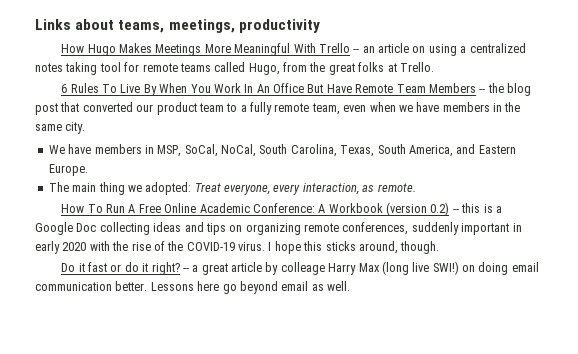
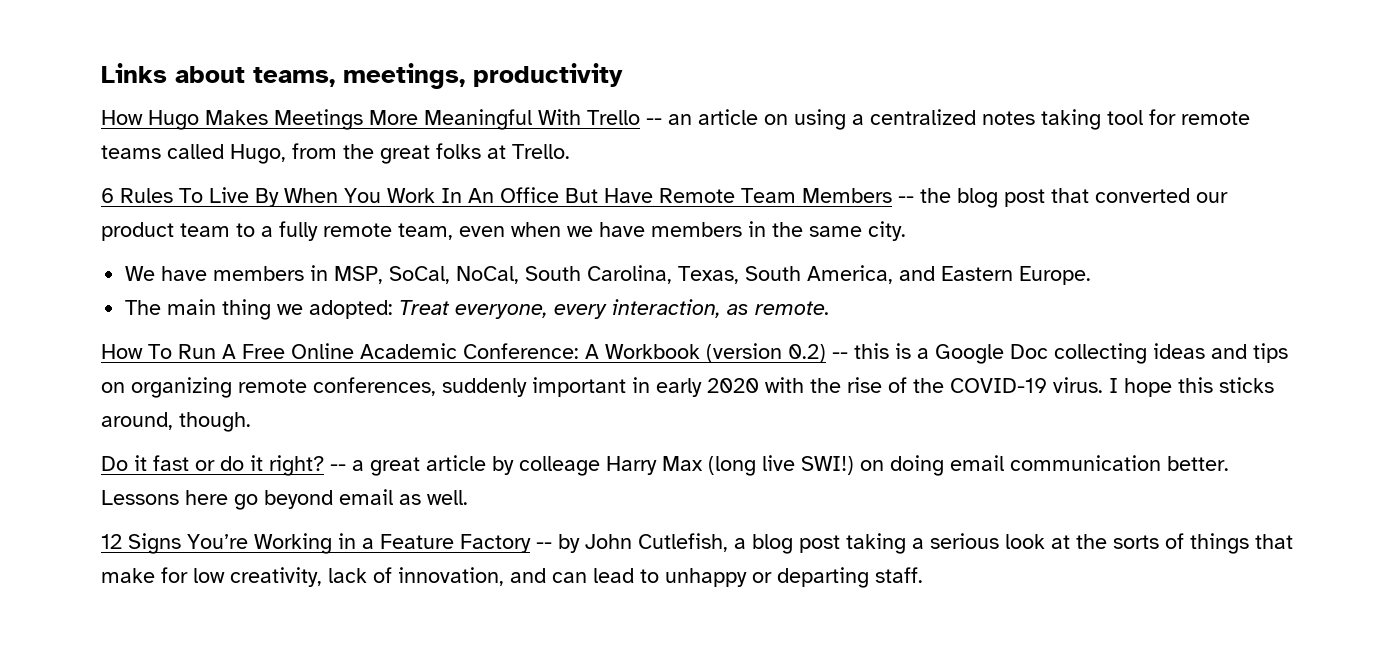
+ 12 Signs You’re Working in a Feature Factory -- by John Cutlefish, a blog post taking a serious look at the sorts of things that make for low creativity, lack of innovation, and can lead to unhappy or departing staff.

